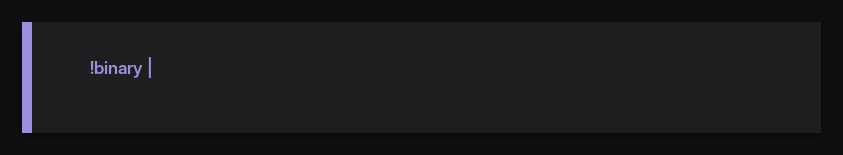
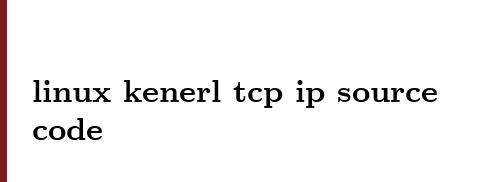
- !binary |
+ linux kenerl tcp ip source code

